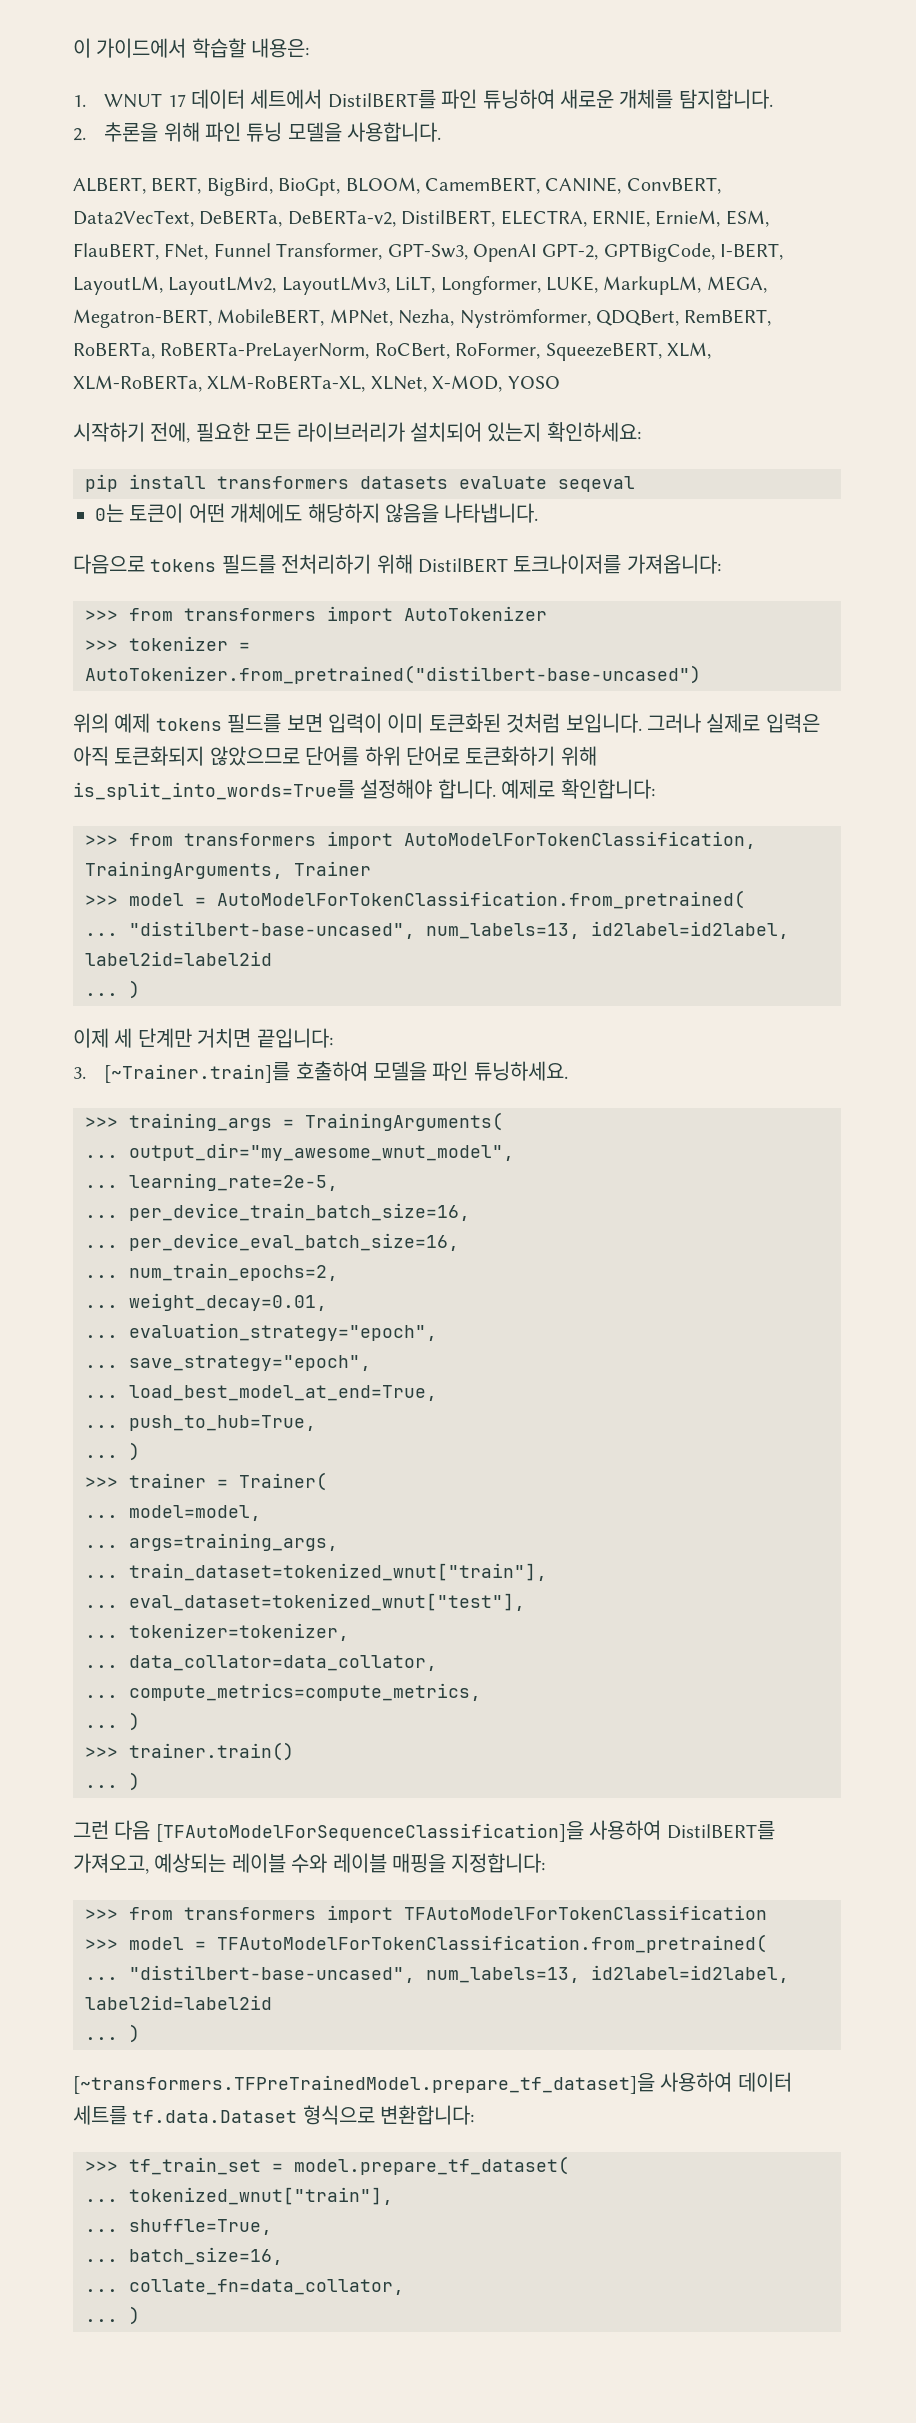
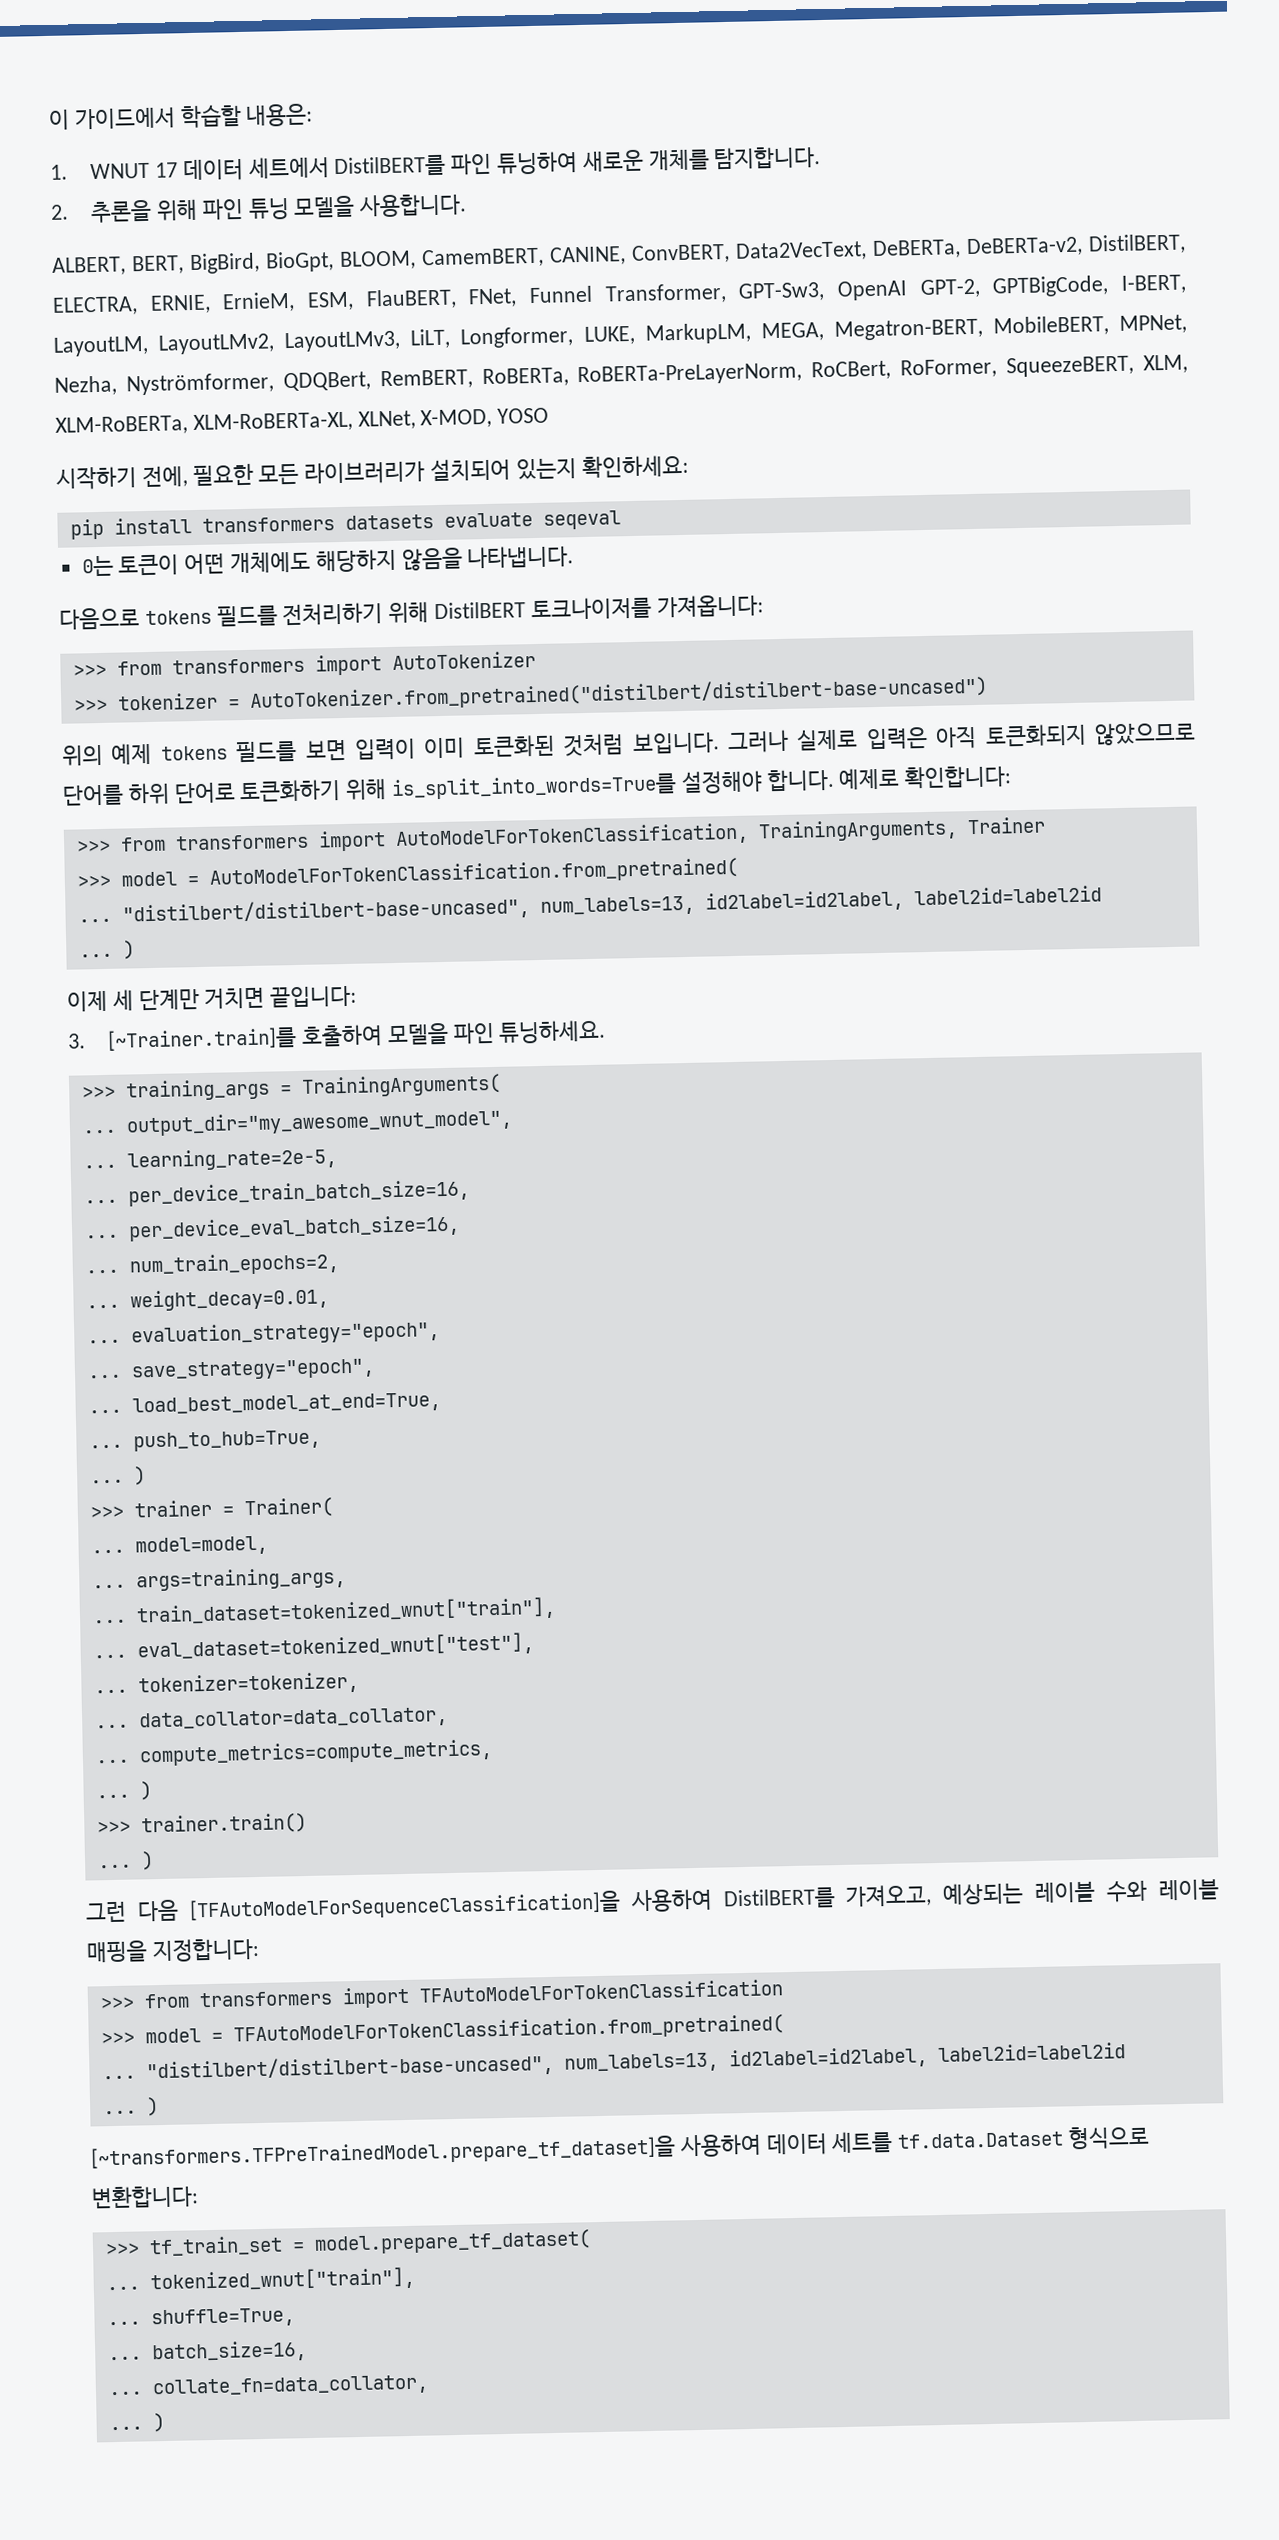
- >>> tokenizer = AutoTokenizer.from_pretrained("distilbert-base-uncased")
+ >>> tokenizer = AutoTokenizer.from_pretrained("distilbert/distilbert-base-uncased")
  >>> model = AutoModelForTokenClassification.from_pretrained(
- ... "distilbert-base-uncased", num_labels=13, id2label=id2label, label2id=label2id
+ ... "distilbert/distilbert-base-uncased", num_labels=13, id2label=id2label, label2id=label2id
  >>> model = TFAutoModelForTokenClassification.from_pretrained(
- ... "distilbert-base-uncased", num_labels=13, id2label=id2label, label2id=label2id
+ ... "distilbert/distilbert-base-uncased", num_labels=13, id2label=id2label, label2id=label2id

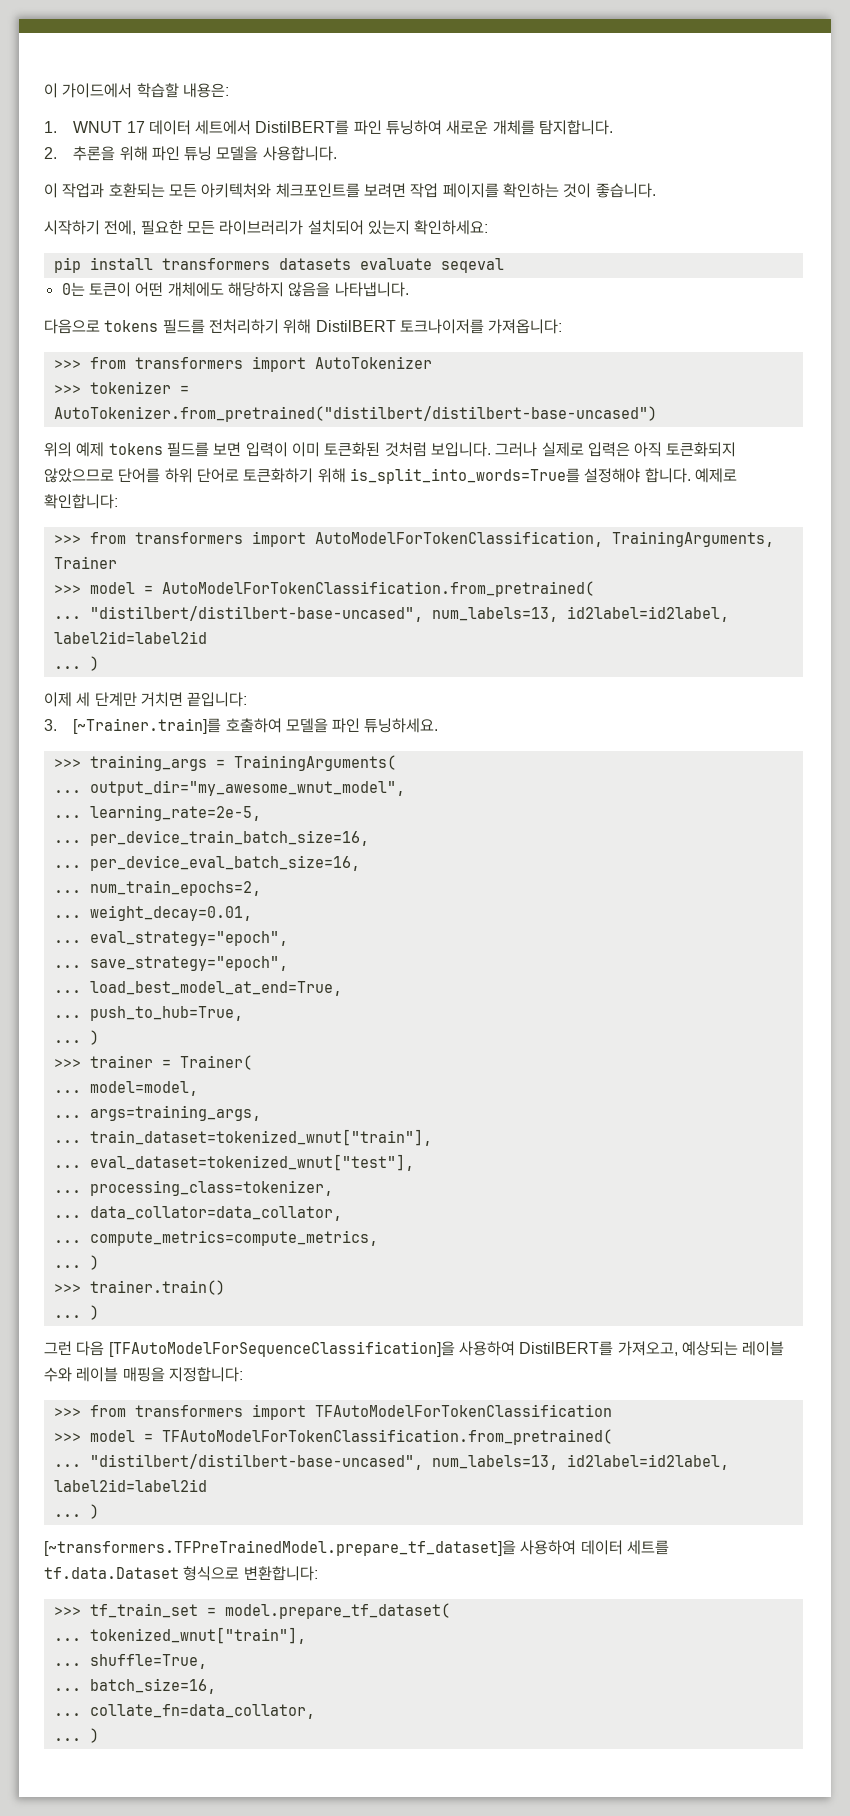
- ALBERT, BERT, BigBird, BioGpt, BLOOM, CamemBERT, CANINE, ConvBERT, Data2VecText, DeBERTa, DeBERTa-v2, DistilBERT, ELECTRA, ERNIE, ErnieM, ESM, FlauBERT, FNet, Funnel Transformer, GPT-Sw3, OpenAI GPT-2, GPTBigCode, I-BERT, LayoutLM, LayoutLMv2, LayoutLMv3, LiLT, Longformer, LUKE, MarkupLM, MEGA, Megatron-BERT, MobileBERT, MPNet, Nezha, Nyströmformer, QDQBert, RemBERT, RoBERTa, RoBERTa-PreLayerNorm, RoCBert, RoFormer, SqueezeBERT, XLM, XLM-RoBERTa, XLM-RoBERTa-XL, XLNet, X-MOD, YOSO
+ 이 작업과 호환되는 모든 아키텍처와 체크포인트를 보려면 작업 페이지를 확인하는 것이 좋습니다.
- ... evaluation_strategy="epoch",
+ ... eval_strategy="epoch",
- ... tokenizer=tokenizer,
+ ... processing_class=tokenizer,

